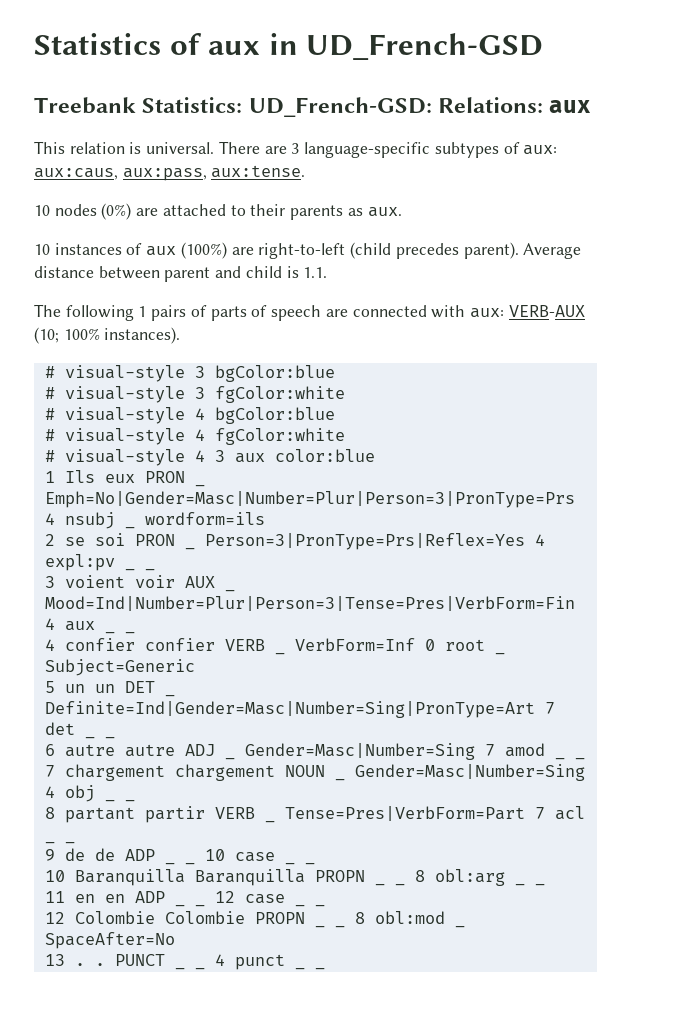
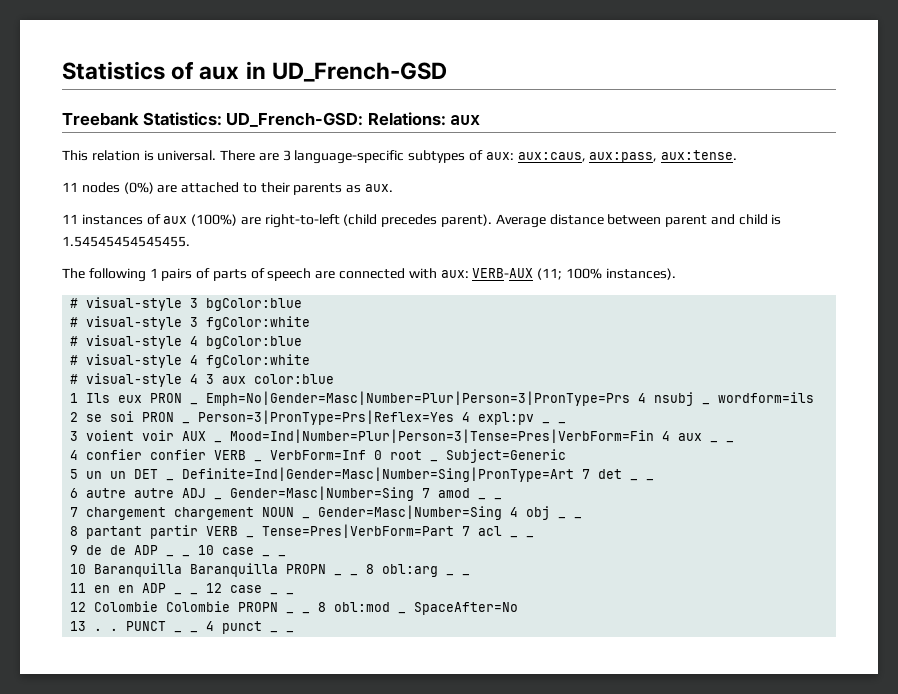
- 10 nodes (0%) are attached to their parents as aux.
+ 11 nodes (0%) are attached to their parents as aux.
- 10 instances of aux (100%) are right-to-left (child precedes parent).
+ 11 instances of aux (100%) are right-to-left (child precedes parent).
- Average distance between parent and child is 1.1.
+ Average distance between parent and child is 1.54545454545455.
- The following 1 pairs of parts of speech are connected with aux: VERB-AUX (10; 100% instances).
+ The following 1 pairs of parts of speech are connected with aux: VERB-AUX (11; 100% instances).

